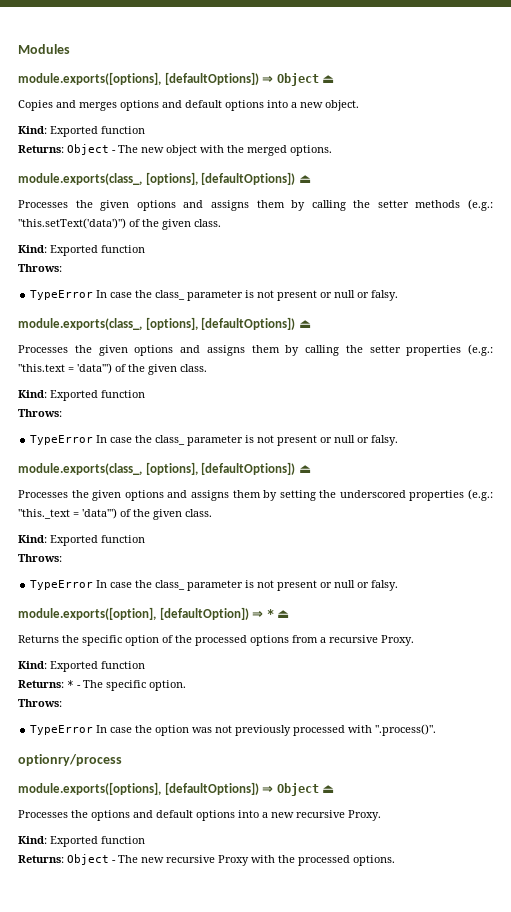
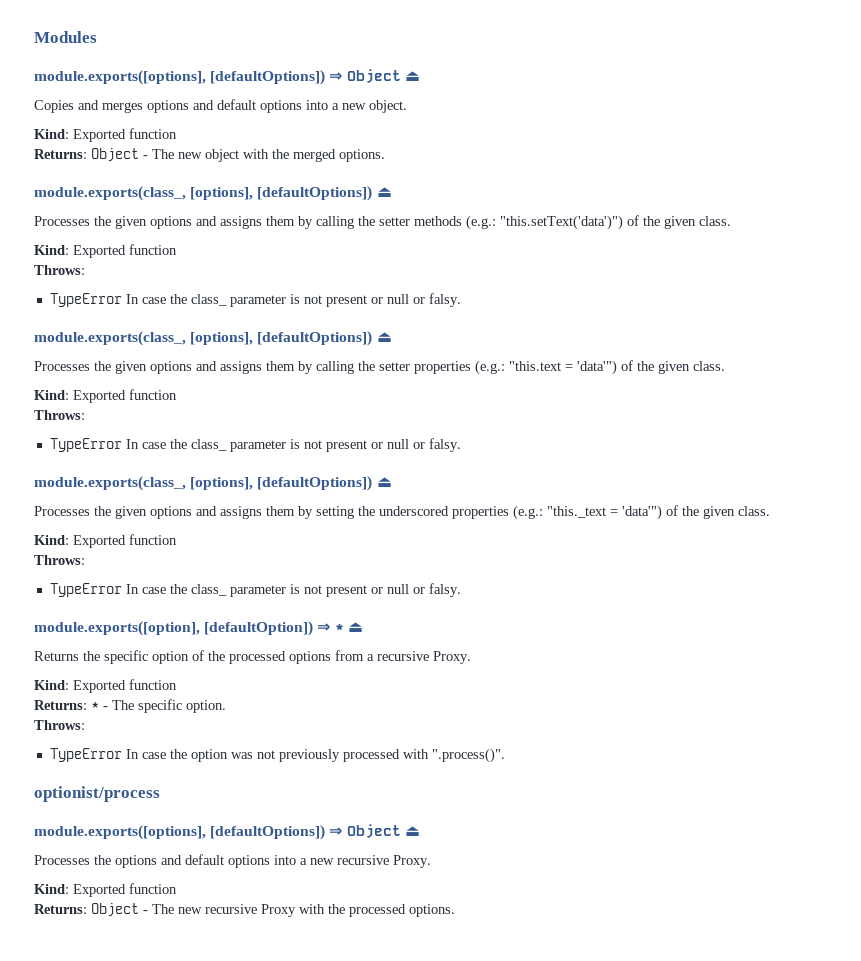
- optionry/process
+ optionist/process

